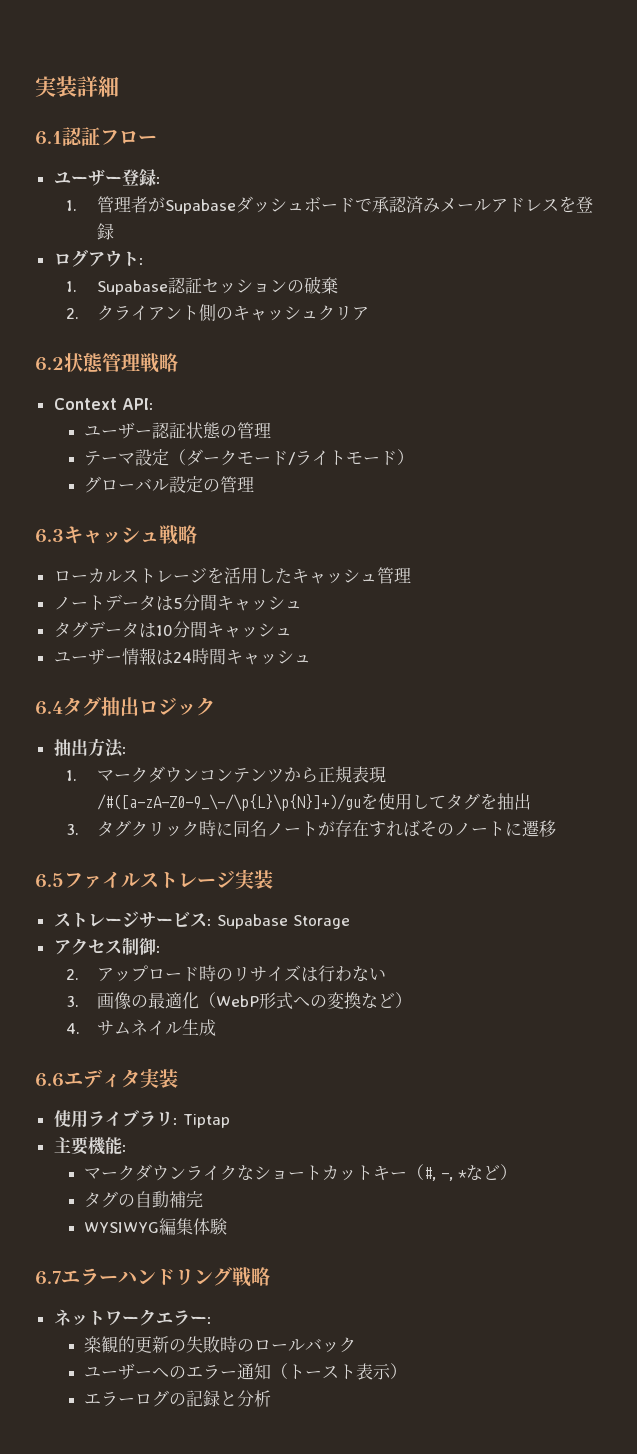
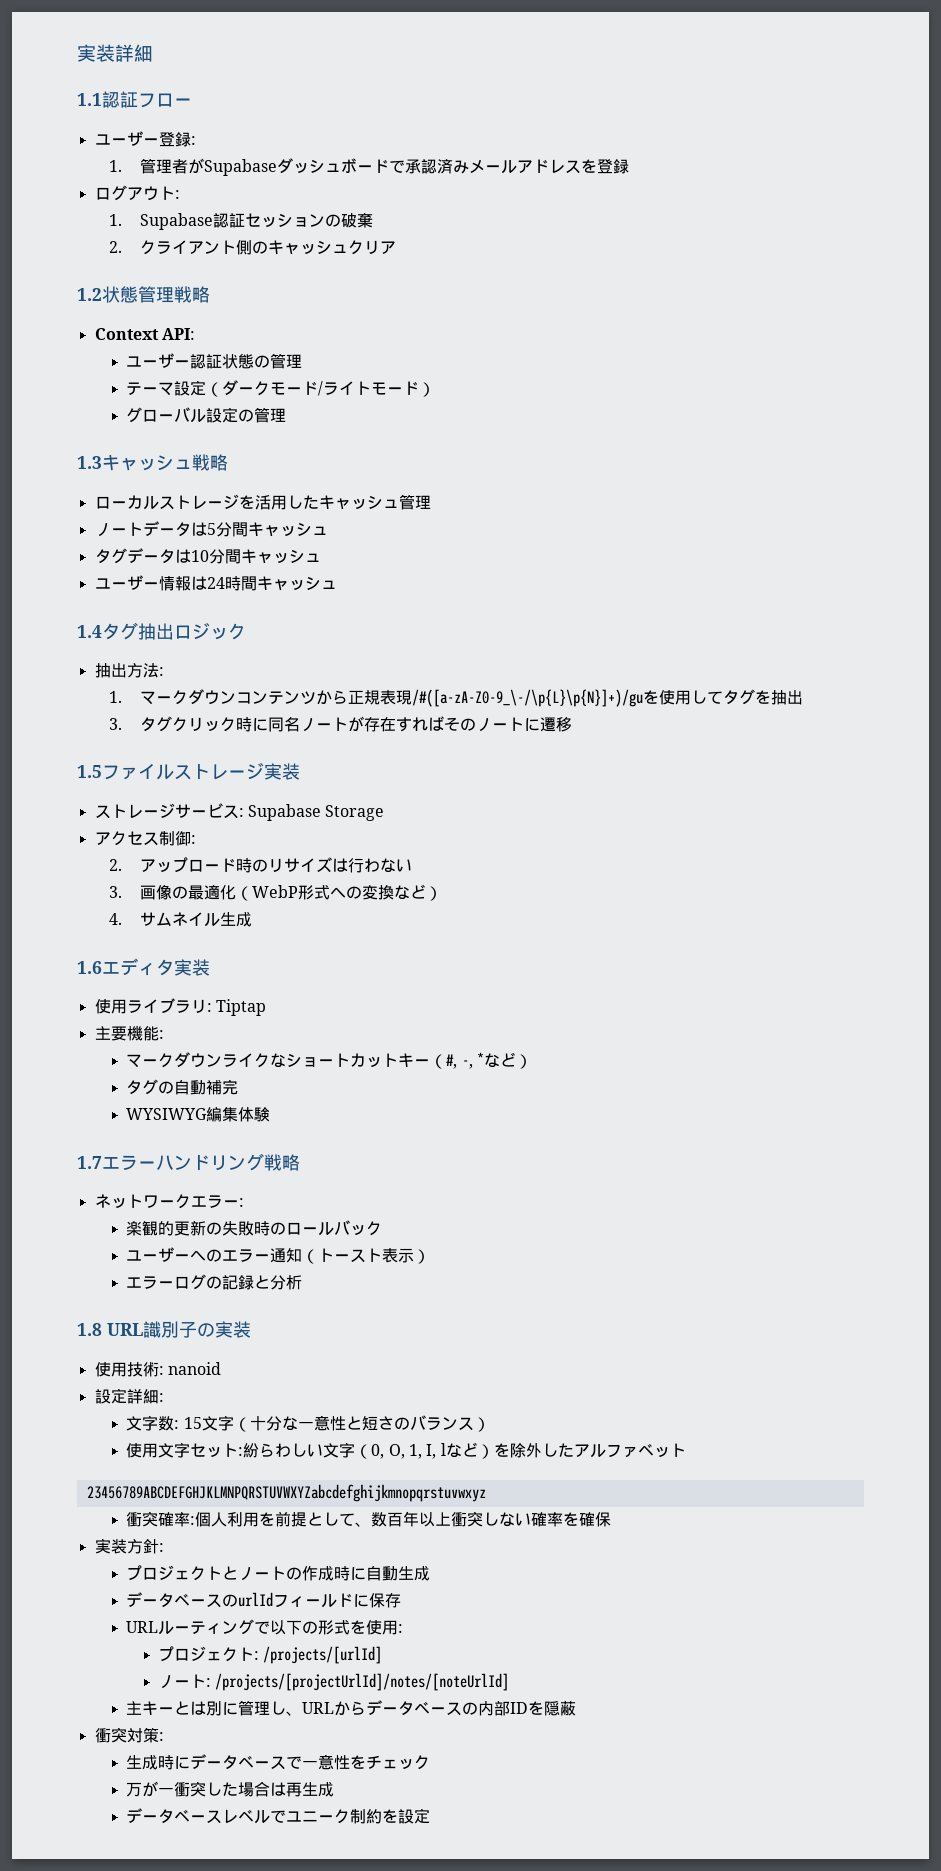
- 6.1認証フロー
+ 1.1認証フロー
- 6.2状態管理戦略
+ 1.2状態管理戦略
- 6.3キャッシュ戦略
+ 1.3キャッシュ戦略
- 6.4タグ抽出ロジック
+ 1.4タグ抽出ロジック
- 6.5ファイルストレージ実装
+ 1.5ファイルストレージ実装
- 6.6エディタ実装
+ 1.6エディタ実装
- 6.7エラーハンドリング戦略
+ 1.7エラーハンドリング戦略
+ 1.8 URL識別子の実装
+ 使用技術: nanoid
+ 設定詳細:
+ 文字数: 15文字（十分な一意性と短さのバランス）
+ 使用文字セット:紛らわしい文字（0, O, 1, I, lなど）を除外したアルファベット
+ 23456789ABCDEFGHJKLMNPQRSTUVWXYZabcdefghijkmnopqrstuvwxyz
+ 衝突確率:個人利用を前提として、数百年以上衝突しない確率を確保
+ 実装方針:
+ プロジェクトとノートの作成時に自動生成
+ データベースのurlIdフィールドに保存
+ URLルーティングで以下の形式を使用:
+ プロジェクト: /projects/[urlId]
+ ノート: /projects/[projectUrlId]/notes/[noteUrlId]
+ 主キーとは別に管理し、URLからデータベースの内部IDを隠蔽
+ 衝突対策:
+ 生成時にデータベースで一意性をチェック
+ 万が一衝突した場合は再生成
+ データベースレベルでユニーク制約を設定

